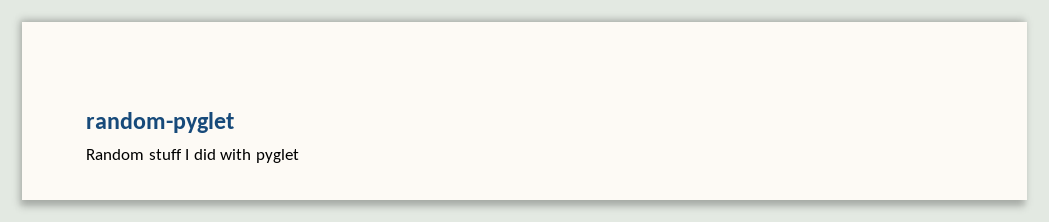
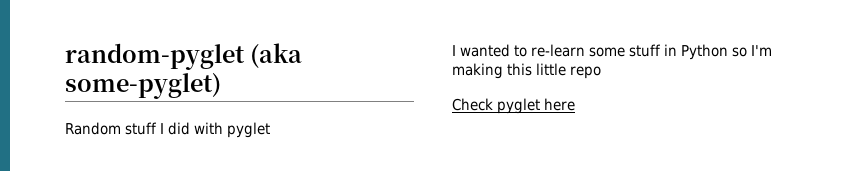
- random-pyglet
+ random-pyglet (aka some-pyglet)
+ I wanted to re-learn some stuff in Python so I'm making this little repo
+ Check pyglet here

